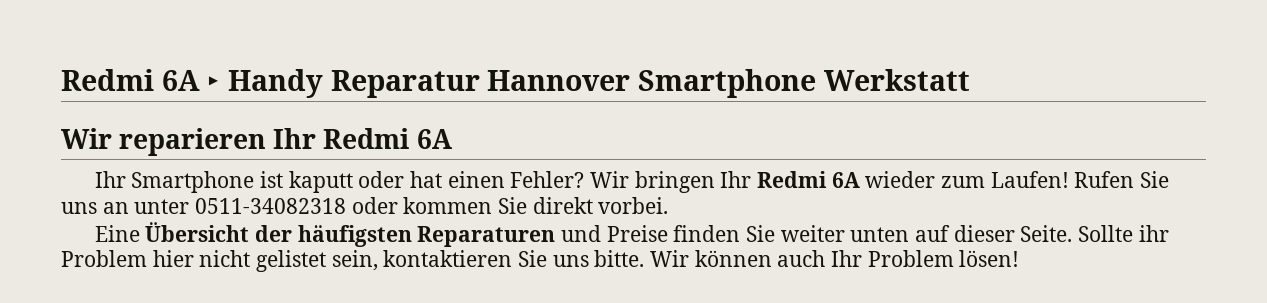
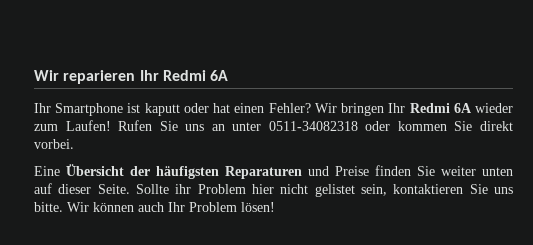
- Redmi 6A ‣ Handy Reparatur Hannover Smartphone Werkstatt

